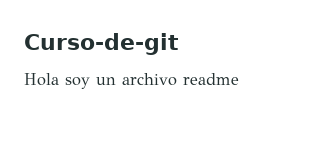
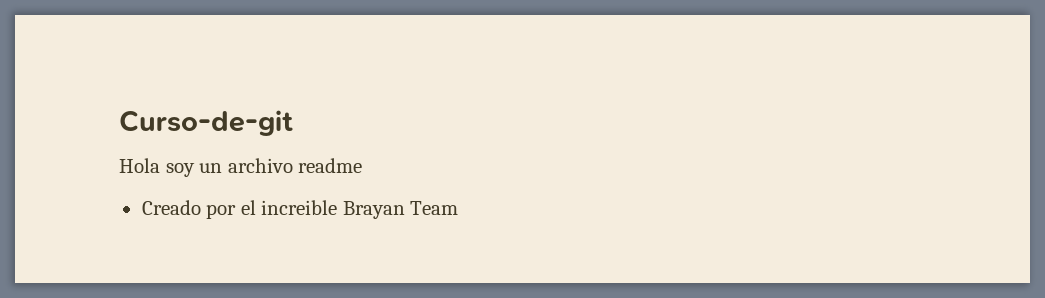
+ Creado por el increible Brayan Team

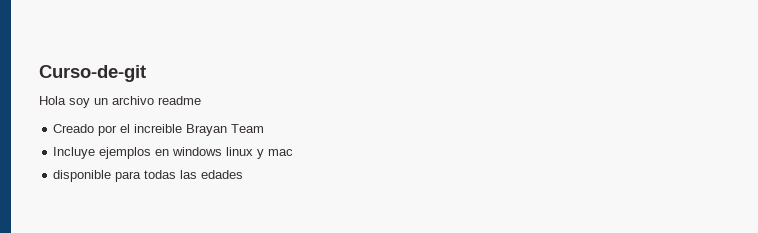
+ Incluye ejemplos en windows linux y mac
+ disponible para todas las edades

